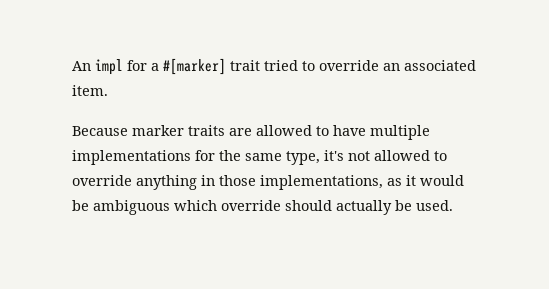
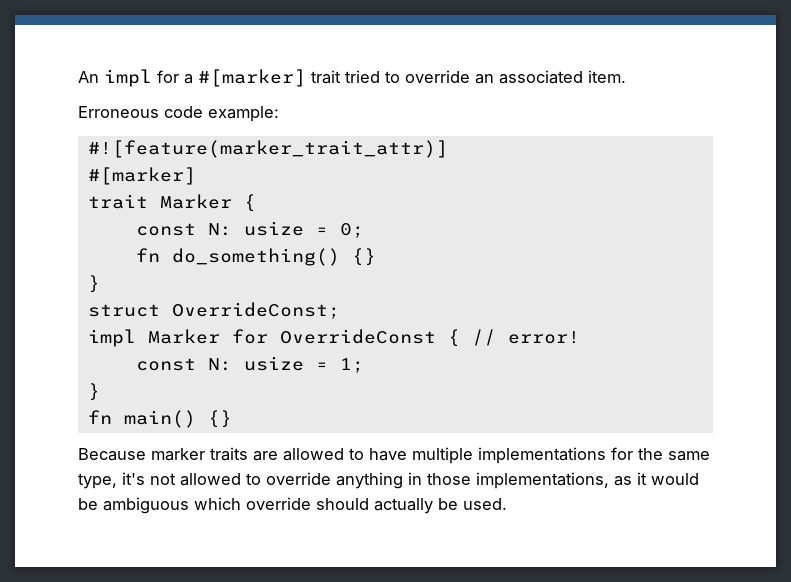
+ Erroneous code example:
+ #![feature(marker_trait_attr)]
+ #[marker]
+ trait Marker {
+ const N: usize = 0;
+ fn do_something() {}
+ }
+ struct OverrideConst;
+ impl Marker for OverrideConst { // error!
+ const N: usize = 1;
+ }
+ fn main() {}

